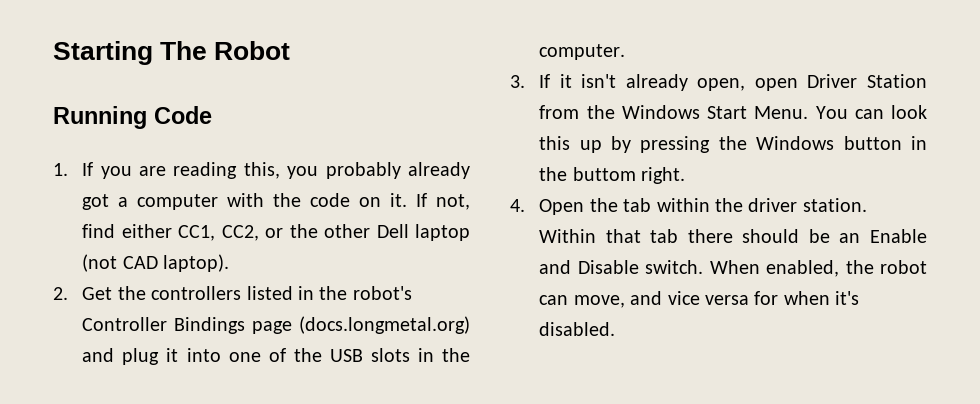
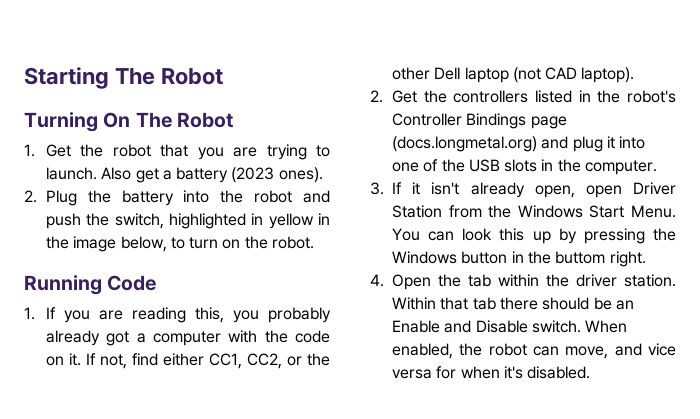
+ Turning On The Robot
+ 1. Get the robot that you are trying to launch. Also get a battery (2023 ones).
+ 2. Plug the battery into the robot and push the switch, highlighted in yellow in the image below, to turn on the robot.

